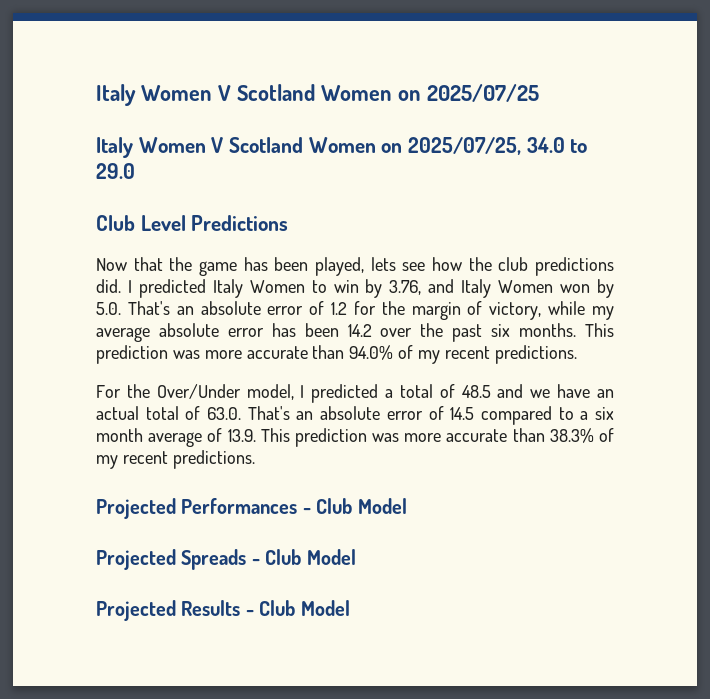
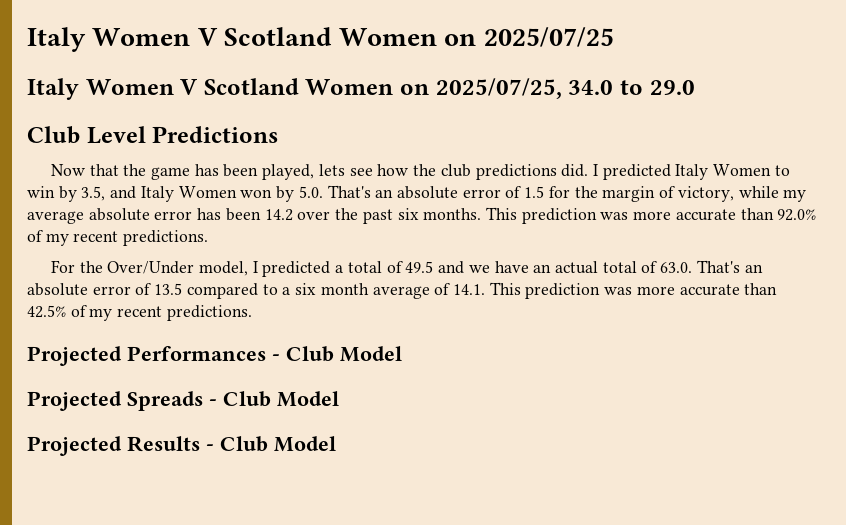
- I predicted Italy Women to win by 3.76, and Italy Women won by 5.0. That's an absolute error of 1.2 for the margin of victory, while my average absolute error has been 14.2 over the past six months.
+ I predicted Italy Women to win by 3.5, and Italy Women won by 5.0. That's an absolute error of 1.5 for the margin of victory, while my average absolute error has been 14.2 over the past six months.
- This prediction was more accurate than 94.0% of my recent predictions.
+ This prediction was more accurate than 92.0% of my recent predictions.
- For the Over/Under model, I predicted a total of 48.5 and we have an actual total of 63.0. That's an absolute error of 14.5 compared to a six month average of 13.9. This prediction was more accurate than 38.3% of my recent predictions.
+ For the Over/Under model, I predicted a total of 49.5 and we have an actual total of 63.0. That's an absolute error of 13.5 compared to a six month average of 14.1. This prediction was more accurate than 42.5% of my recent predictions.

